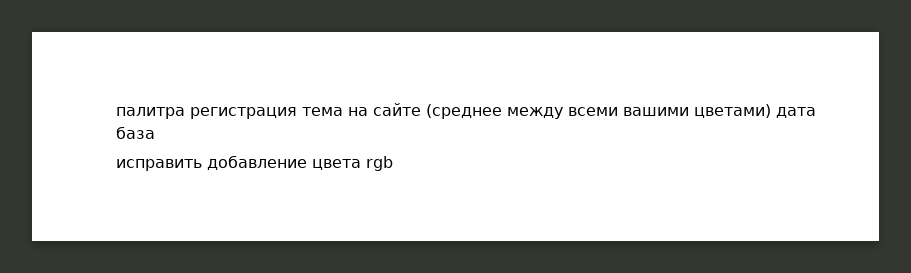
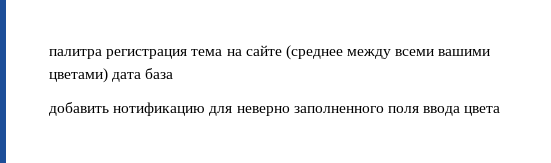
- исправить добавление цвета rgb
+ добавить нотификацию для неверно заполненного поля ввода цвета

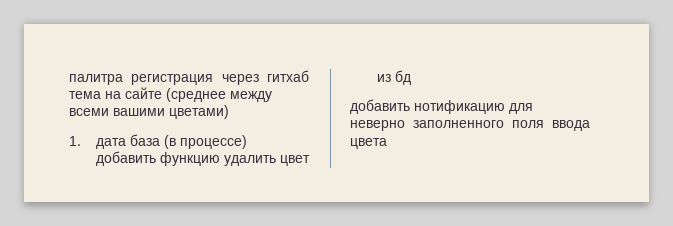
- палитра регистрация тема на сайте (среднее между всеми вашими цветами) дата база
+ палитра регистрация через гитхаб тема на сайте (среднее между всеми вашими цветами)
+ 1. дата база (в процессе) добавить функцию удалить цвет из бд

